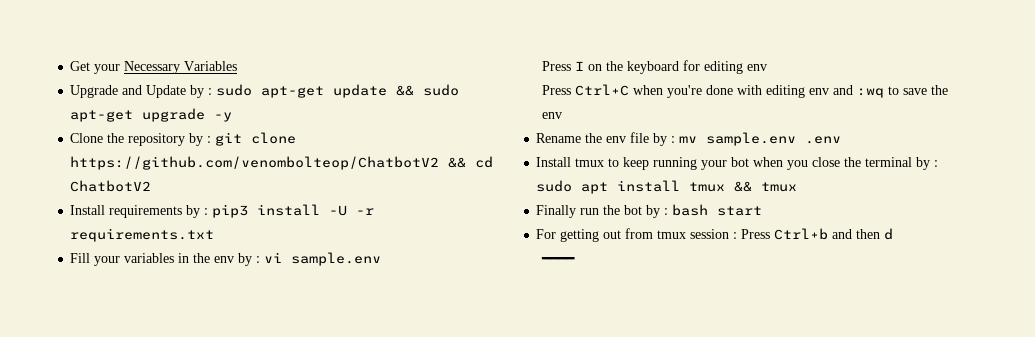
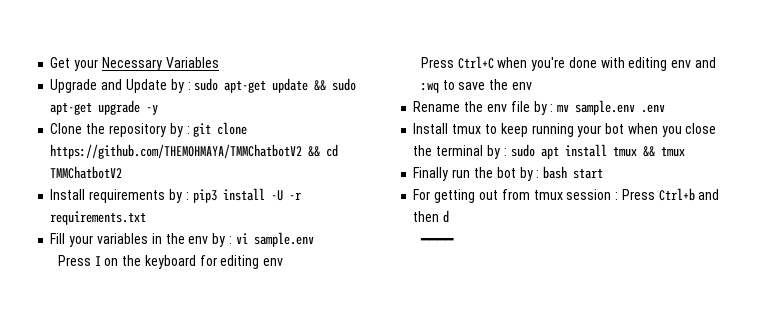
- Clone the repository by : git clone https://github.com/venombolteop/ChatbotV2 && cd ChatbotV2
+ Clone the repository by : git clone https://github.com/THEMOHMAYA/TMMChatbotV2 && cd TMMChatbotV2

